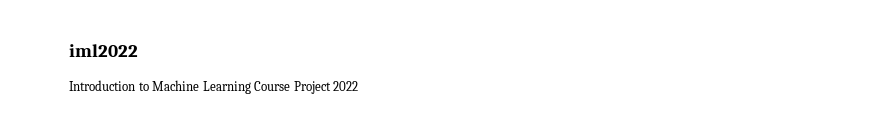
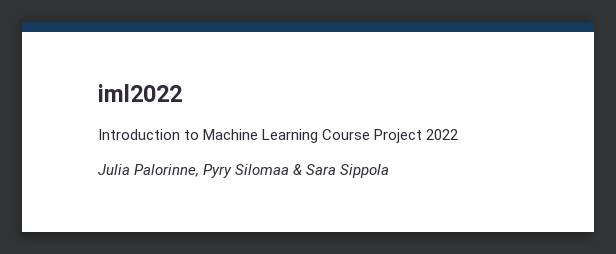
+ Julia Palorinne, Pyry Silomaa & Sara Sippola

